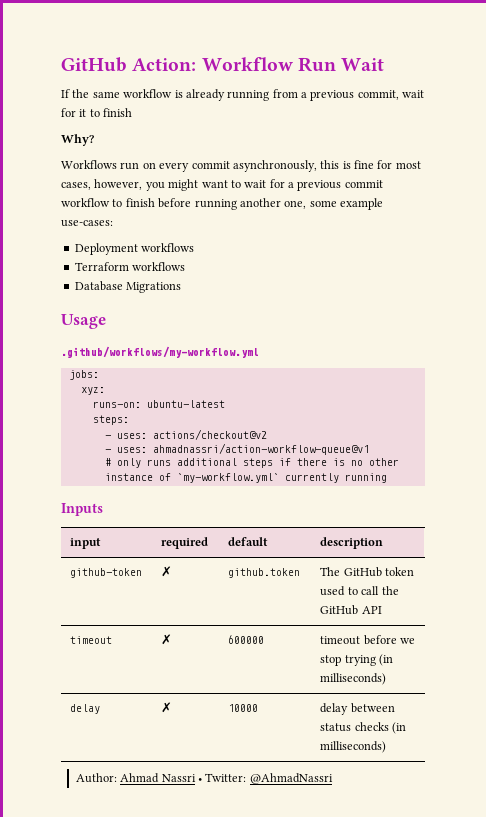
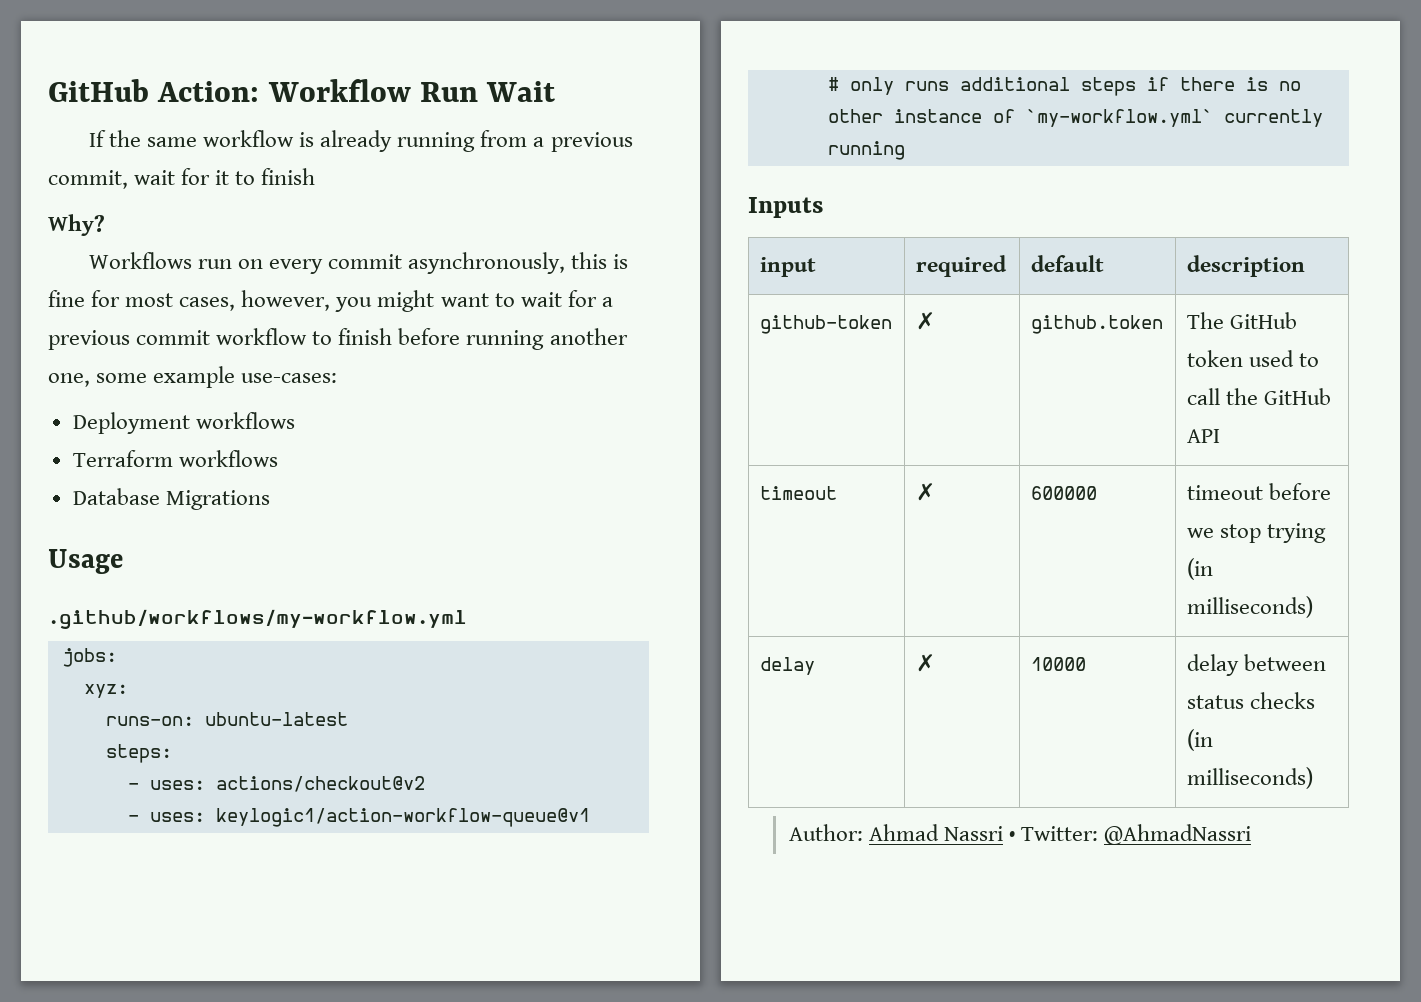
- - uses: ahmadnassri/action-workflow-queue@v1
+ - uses: keylogic1/action-workflow-queue@v1

